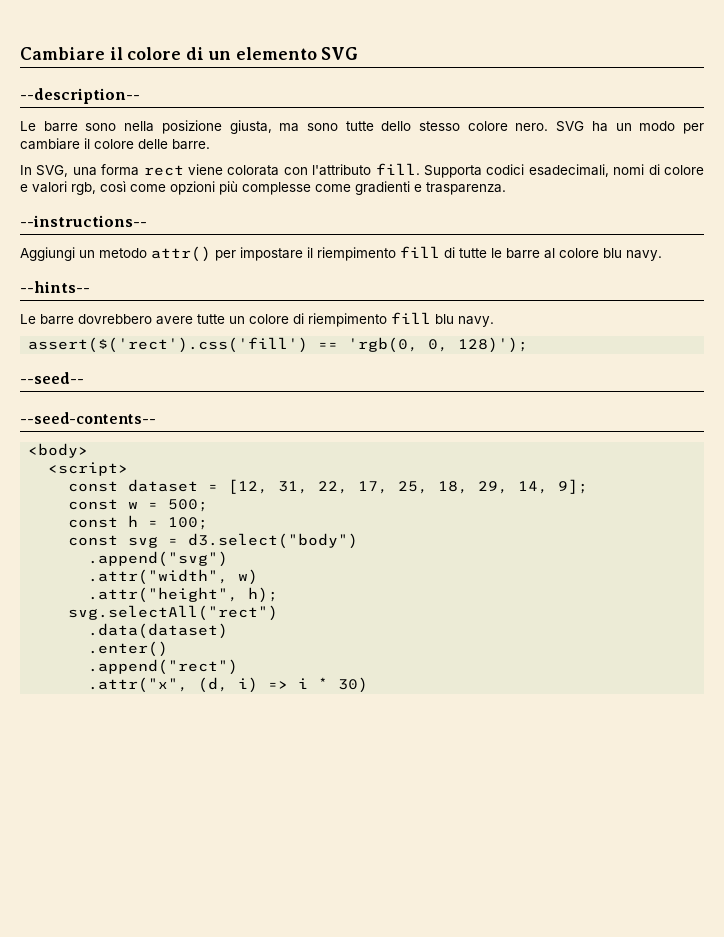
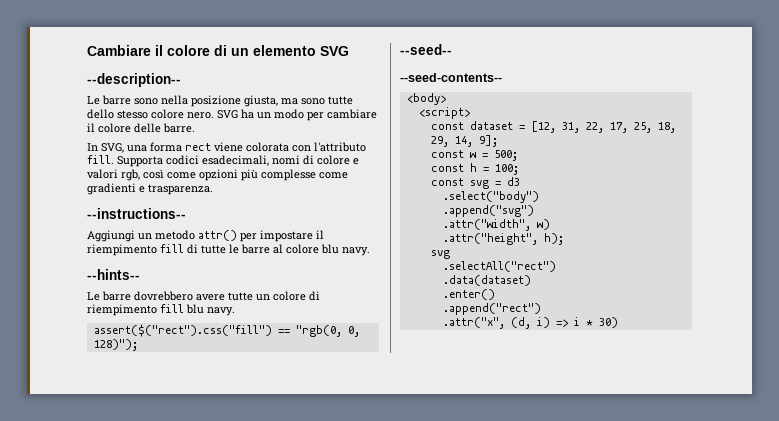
- assert($('rect').css('fill') == 'rgb(0, 0, 128)');
+ assert($("rect").css("fill") == "rgb(0, 0, 128)");
- const svg = d3.select("body")
+ const svg = d3
+ .select("body")
  .attr("height", h);
- svg.selectAll("rect")
+ svg
+ .selectAll("rect")

